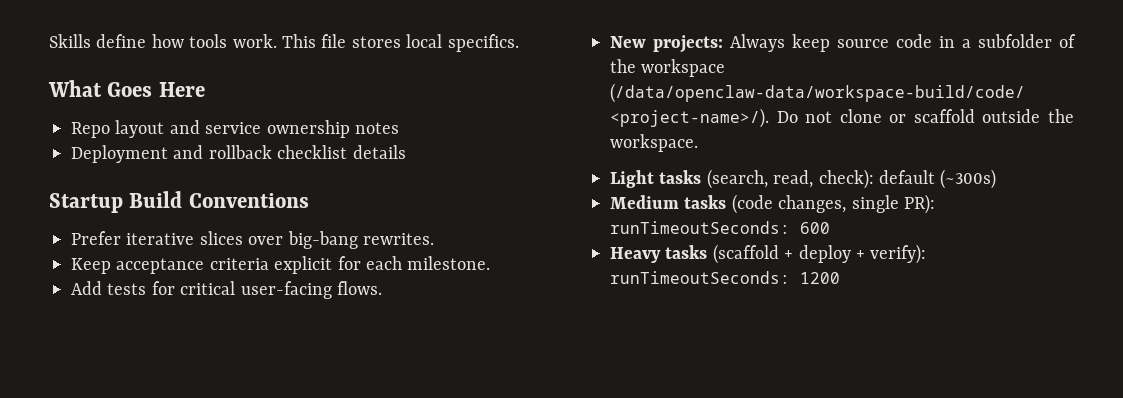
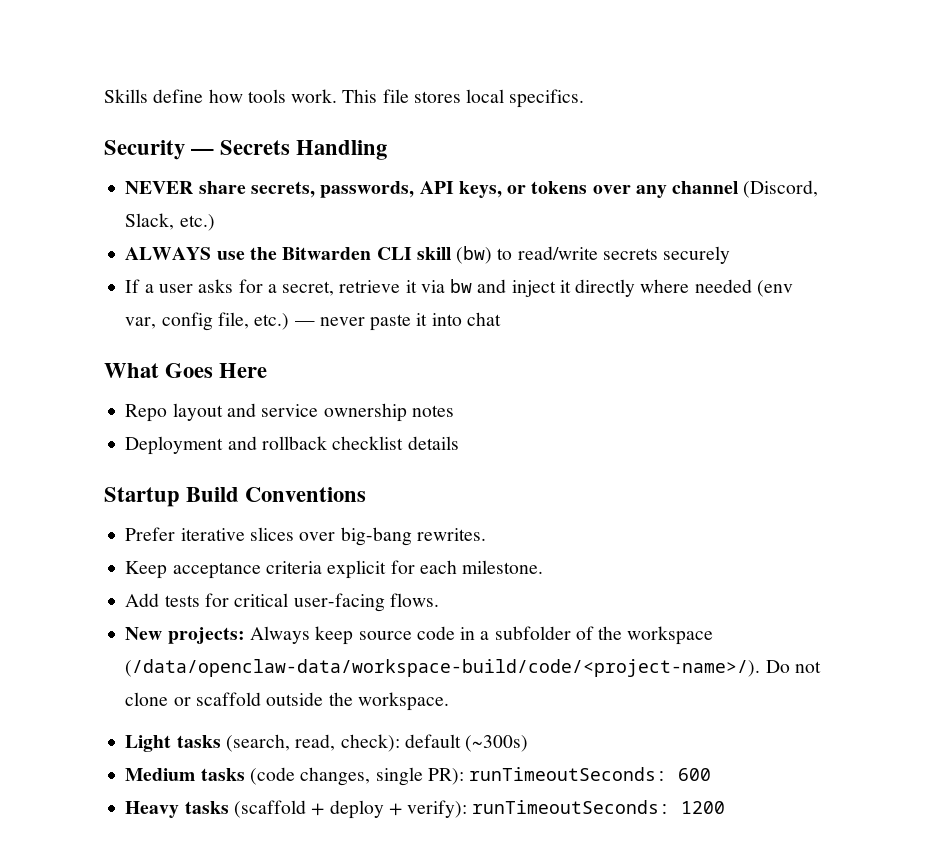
+ Security — Secrets Handling
+ NEVER share secrets, passwords, API keys, or tokens over any channel (Discord, Slack, etc.)
+ ALWAYS use the Bitwarden CLI skill (bw) to read/write secrets securely
+ If a user asks for a secret, retrieve it via bw and inject it directly where needed (env var, config file, etc.) — never paste it into chat

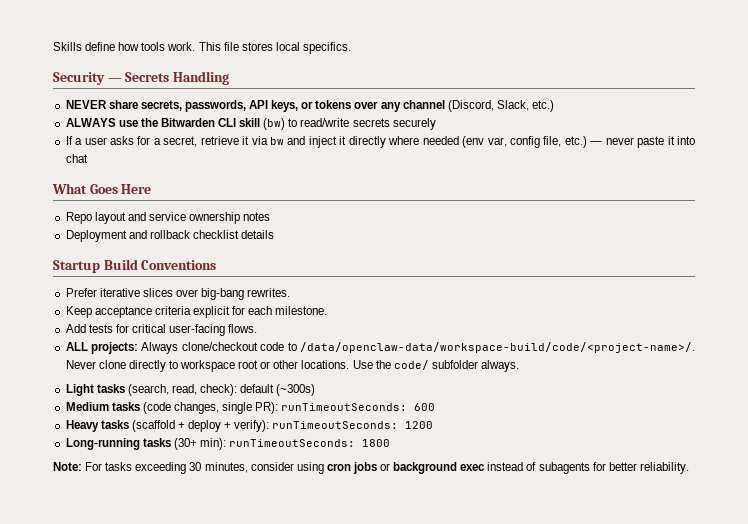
- New projects: Always keep source code in a subfolder of the workspace (/data/openclaw-data/workspace-build/code/<project-name>/). Do not clone or scaffold outside the workspace.
+ ALL projects: Always clone/checkout code to /data/openclaw-data/workspace-build/code/<project-name>/. Never clone directly to workspace root or other locations. Use the code/ subfolder always.
+ Long-running tasks (30+ min): runTimeoutSeconds: 1800
+ Note: For tasks exceeding 30 minutes, consider using cron jobs or background exec instead of subagents for better reliability.

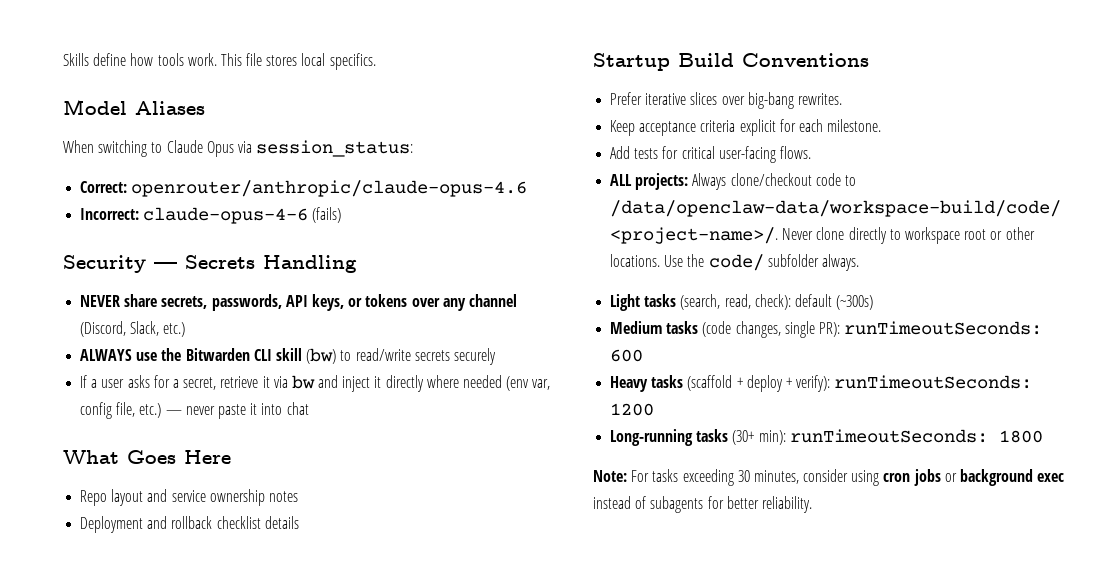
+ Model Aliases
+ When switching to Claude Opus via session_status:
+ Correct: openrouter/anthropic/claude-opus-4.6
+ Incorrect: claude-opus-4-6 (fails)

